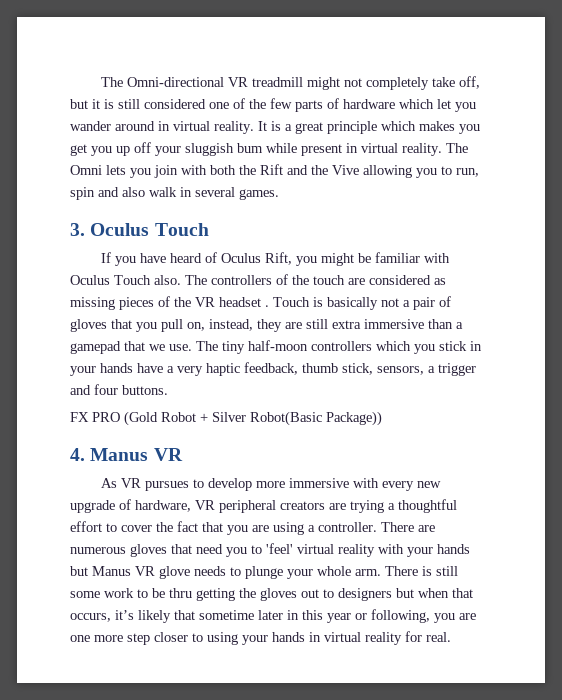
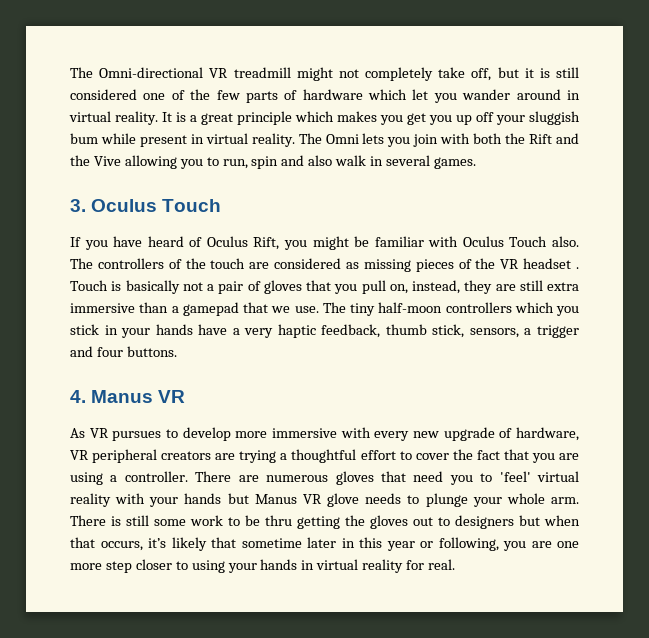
- FX PRO (Gold Robot + Silver Robot(Basic Package))

